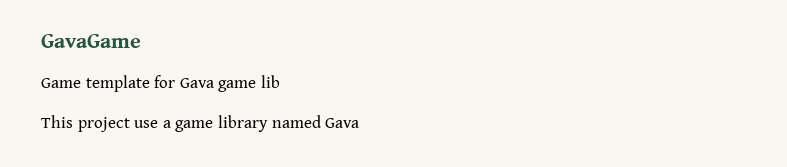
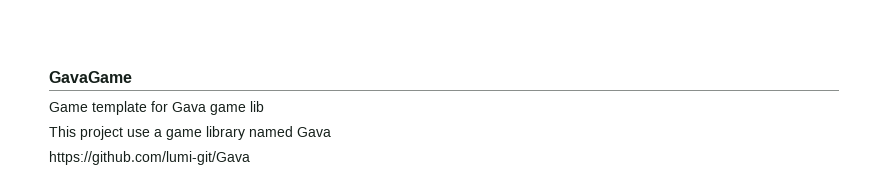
+ https://github.com/lumi-git/Gava

